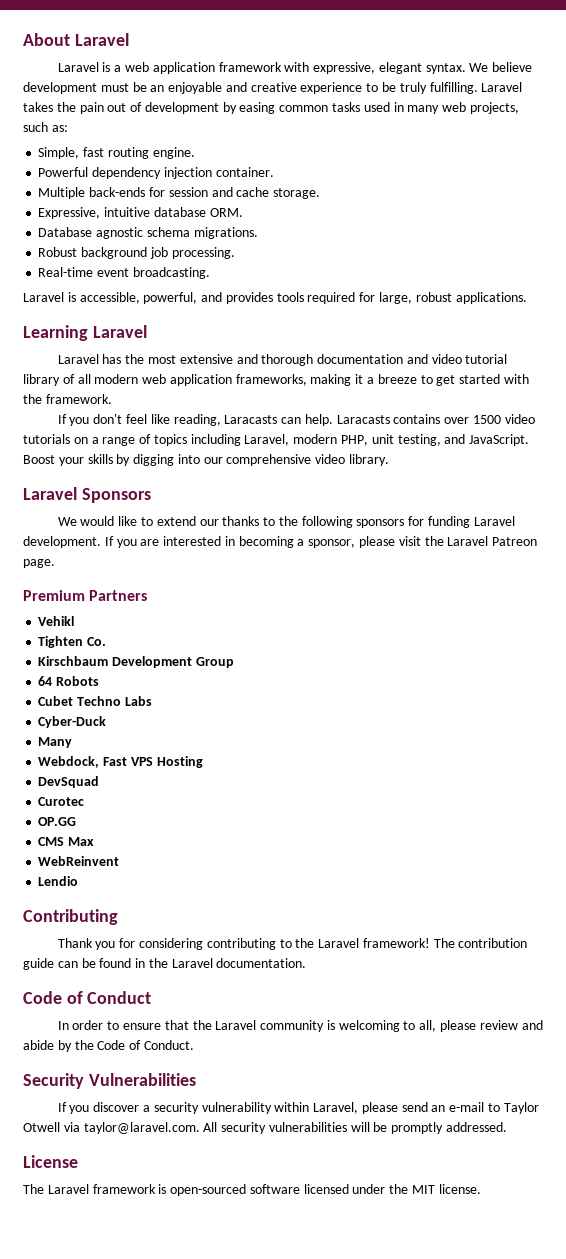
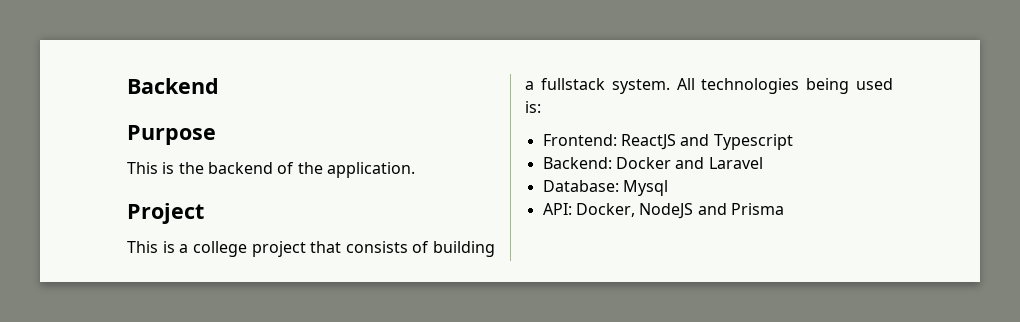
- About Laravel
- Laravel is a web application framework with expressive, elegant syntax. We believe development must be an enjoyable and creative experience to be truly fulfilling. Laravel takes the pain out of development by easing common tasks used in many web projects, such as:
- Simple, fast routing engine.
- Powerful dependency injection container.
- Multiple back-ends for session and cache storage.
- Expressive, intuitive database ORM.
- Database agnostic schema migrations.
- Robust background job processing.
- Real-time event broadcasting.
- Laravel is accessible, powerful, and provides tools required for large, robust applications.
- Learning Laravel
- Laravel has the most extensive and thorough documentation and video tutorial library of all modern web application frameworks, making it a breeze to get started with the framework.
- If you don't feel like reading, Laracasts can help. Laracasts contains over 1500 video tutorials on a range of topics including Laravel, modern PHP, unit testing, and JavaScript. Boost your skills by digging into our comprehensive video library.
- Laravel Sponsors
- We would like to extend our thanks to the following sponsors for funding Laravel development. If you are interested in becoming a sponsor, please visit the Laravel Patreon page.
- Premium Partners
- Vehikl
- Tighten Co.
- Kirschbaum Development Group
- 64 Robots
- Cubet Techno Labs
- Cyber-Duck
- Many
- Webdock, Fast VPS Hosting
- DevSquad
- Curotec
- OP.GG
- CMS Max
- WebReinvent
- Lendio
- Contributing
- Thank you for considering contributing to the Laravel framework! The contribution guide can be found in the Laravel documentation.
- Code of Conduct
- In order to ensure that the Laravel community is welcoming to all, please review and abide by the Code of Conduct.
- Security Vulnerabilities
- If you discover a security vulnerability within Laravel, please send an e-mail to Taylor Otwell via taylor@laravel.com. All security vulnerabilities will be promptly addressed.
- License
- The Laravel framework is open-sourced software licensed under the MIT license.
+ Backend
+ Purpose
+ This is the backend of the application.
+ Project
+ This is a college project that consists of building a fullstack system. All technologies being used is:
+ Frontend: ReactJS and Typescript
+ Backend: Docker and Laravel
+ Database: Mysql
+ API: Docker, NodeJS and Prisma

